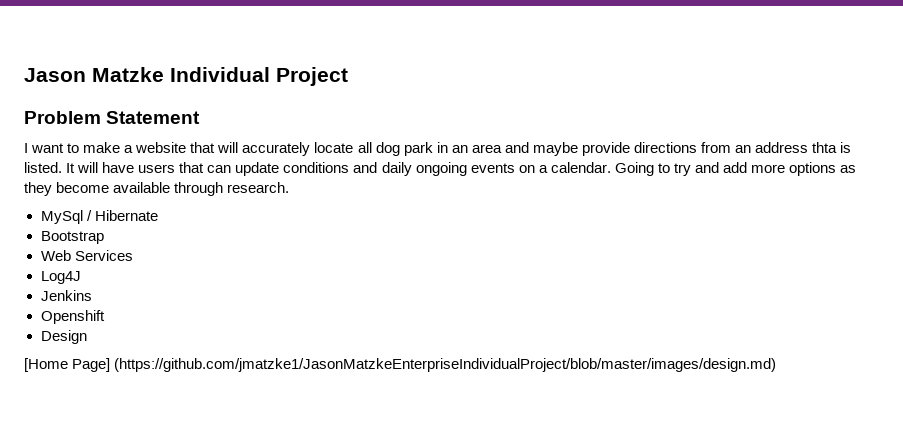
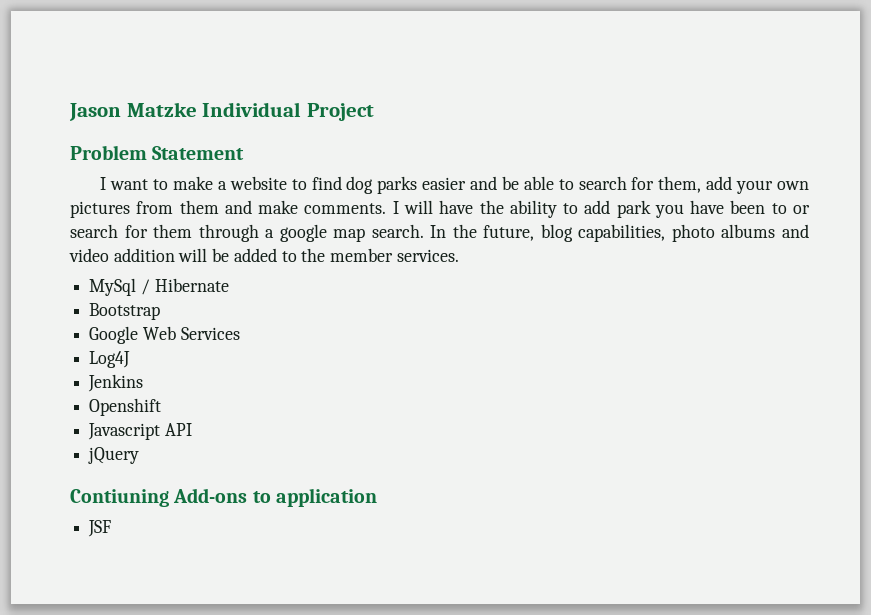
- I want to make a website that will accurately locate all dog park in an area and maybe provide directions from an address thta is listed. It will have users that can update conditions and daily ongoing events on a calendar. Going to try and add more options as they become available through research.
+ I want to make a website to find dog parks easier and be able to search for them, add your own pictures from them and make comments. I will have the ability to add park you have been to or search for them through a google map search. In the future, blog capabilities, photo albums and video addition will be added to the member services.
- Web Services
+ Google Web Services
- Design
- [Home Page] (https://github.com/jmatzke1/JasonMatzkeEnterpriseIndividualProject/blob/master/images/design.md)
+ Javascript API
+ jQuery
+ Contiuning Add-ons to application
+ JSF

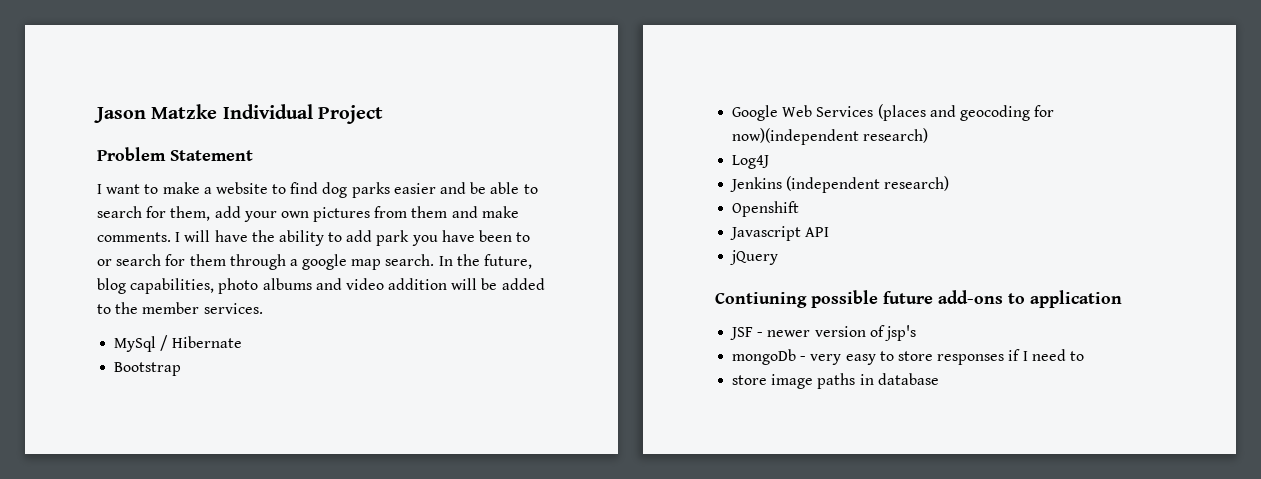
- Google Web Services
+ Google Web Services (places and geocoding for now)(independent research)
- Jenkins
+ Jenkins (independent research)
- Contiuning Add-ons to application
+ Contiuning possible future add-ons to application
- JSF
+ JSF - newer version of jsp's
+ mongoDb - very easy to store responses if I need to
+ store image paths in database

